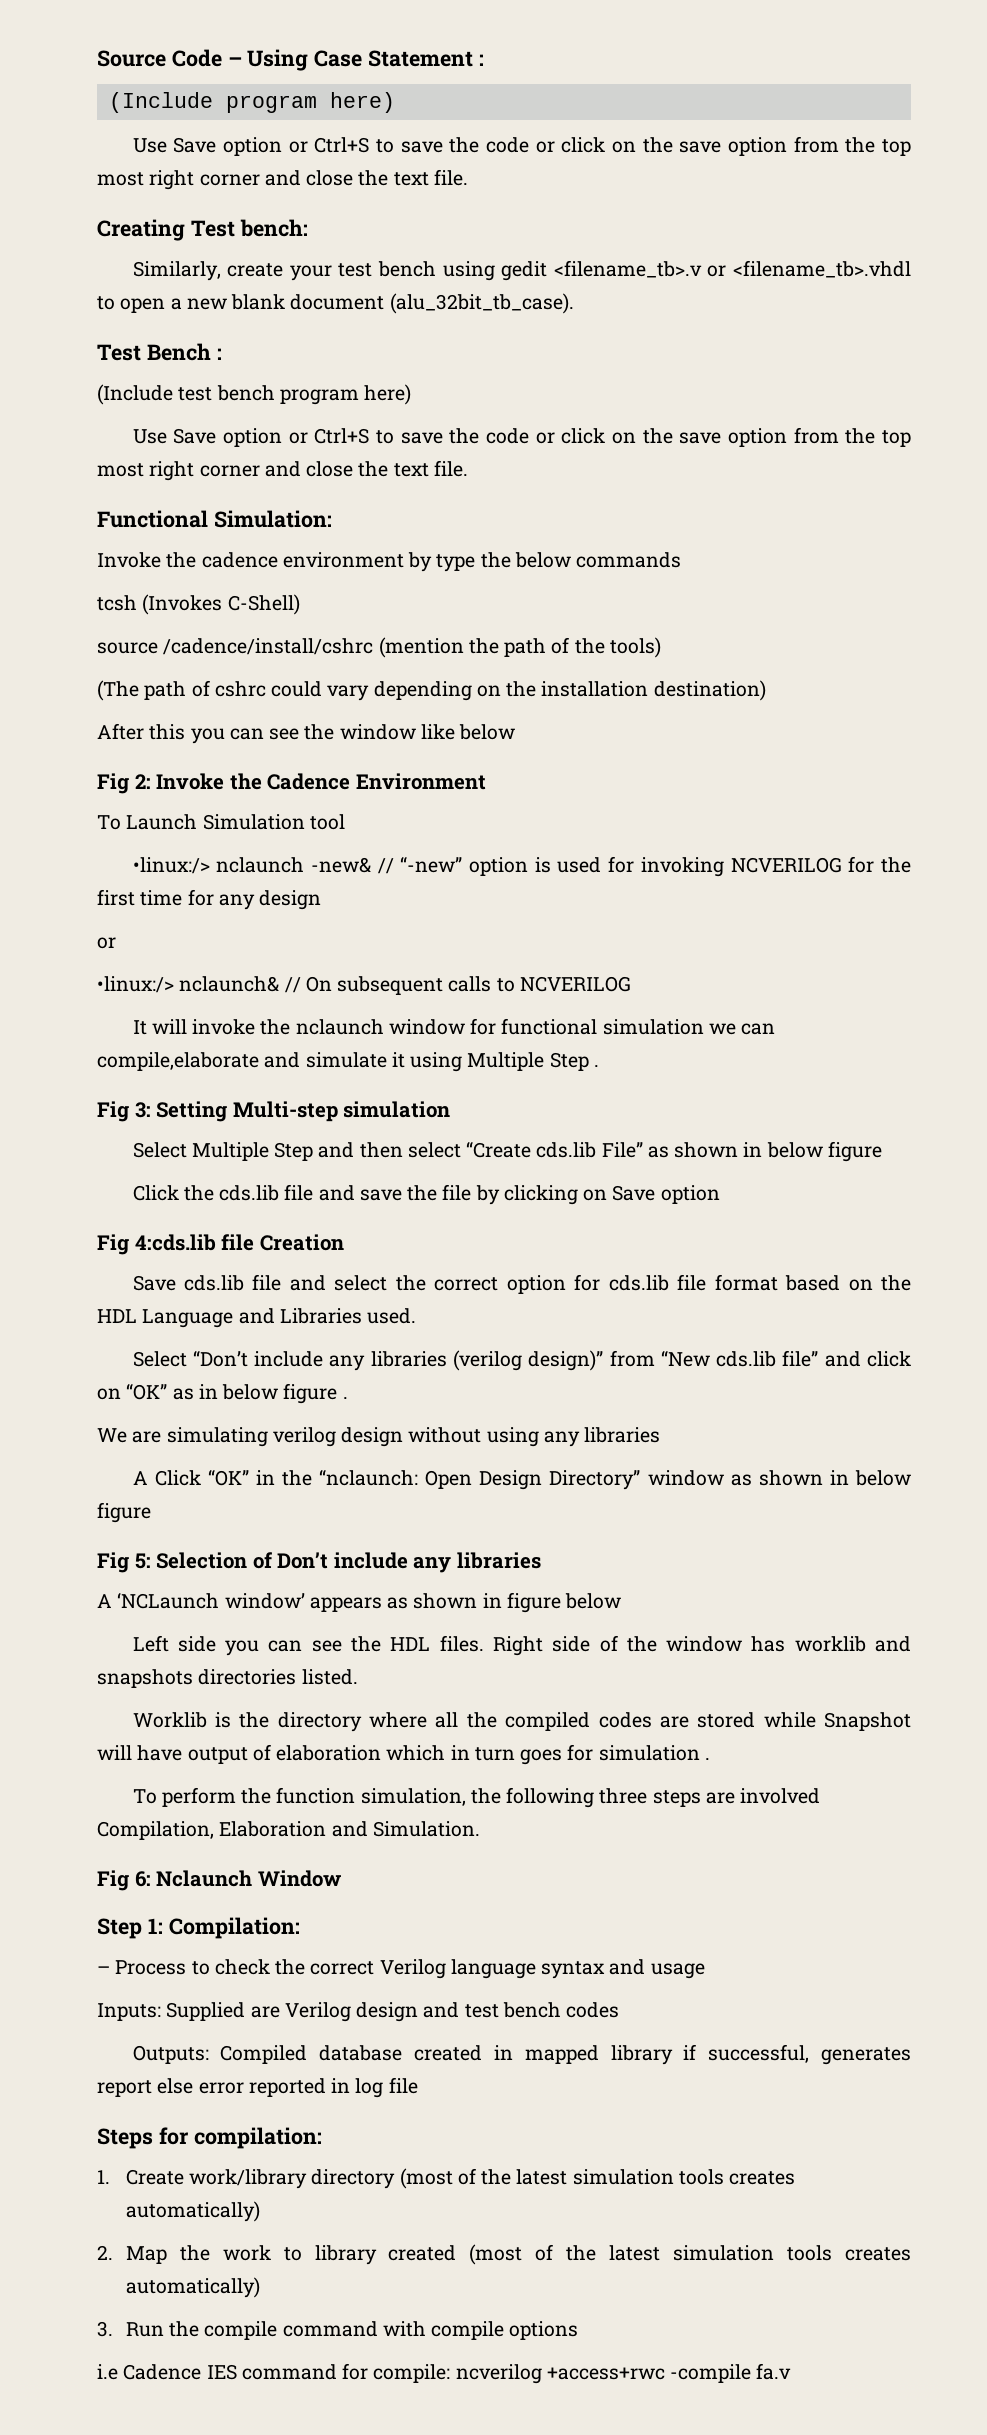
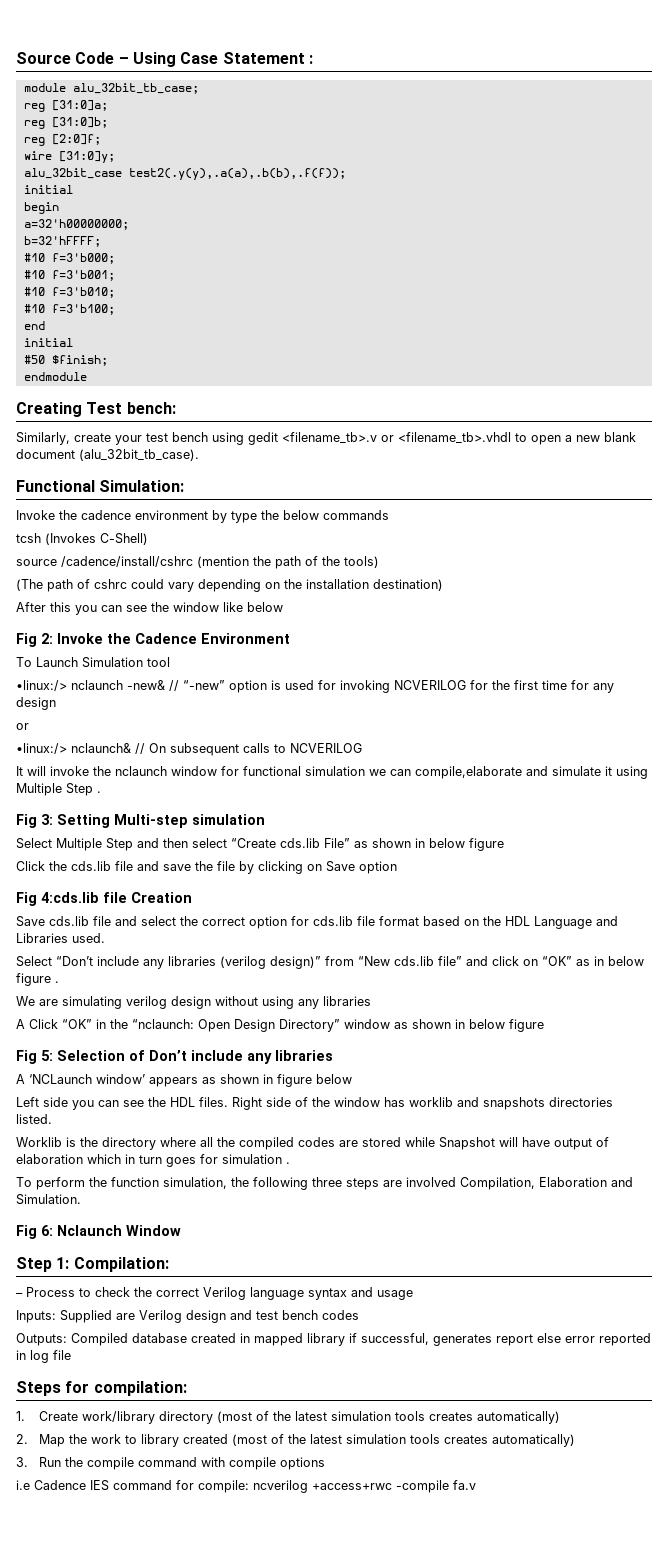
- (Include program here)
- Use Save option or Ctrl+S to save the code or click on the save option from the top most right corner and close the text file.
+ module alu_32bit_tb_case;
+ reg [31:0]a;
+ reg [31:0]b;
+ reg [2:0]f;
+ wire [31:0]y;
+ alu_32bit_case test2(.y(y),.a(a),.b(b),.f(f));
+ initial
+ begin
+ a=32'h00000000;
+ b=32'hFFFF;
+ #10 f=3'b000;
+ #10 f=3'b001;
+ #10 f=3'b010;
+ #10 f=3'b100;
+ end
+ initial
+ #50 $finish;
+ endmodule
- Test Bench :
- (Include test bench program here)
- Use Save option or Ctrl+S to save the code or click on the save option from the top most right corner and close the text file.

